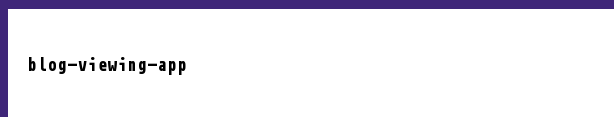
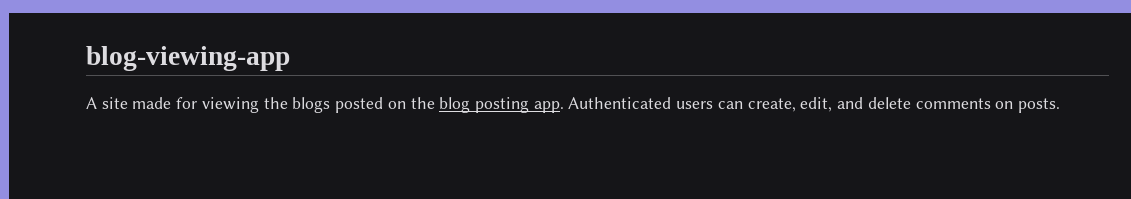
+ A site made for viewing the blogs posted on the blog posting app. Authenticated users can create, edit, and delete comments on posts.

